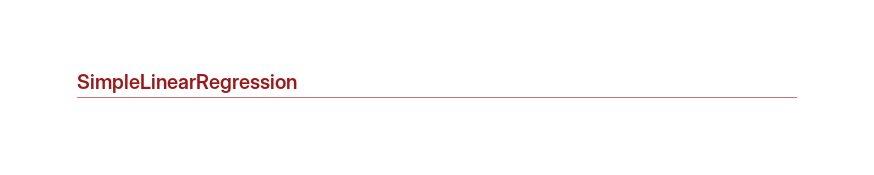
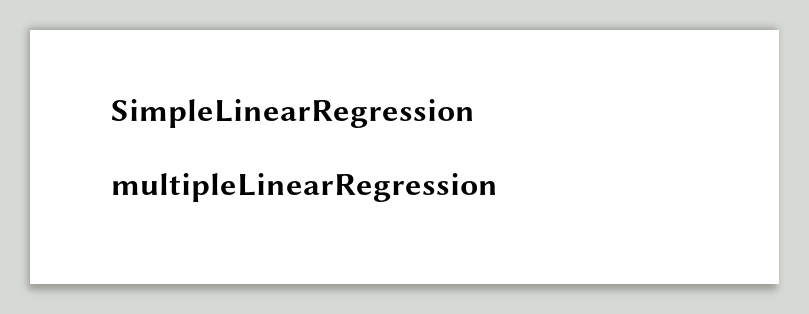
+ multipleLinearRegression

